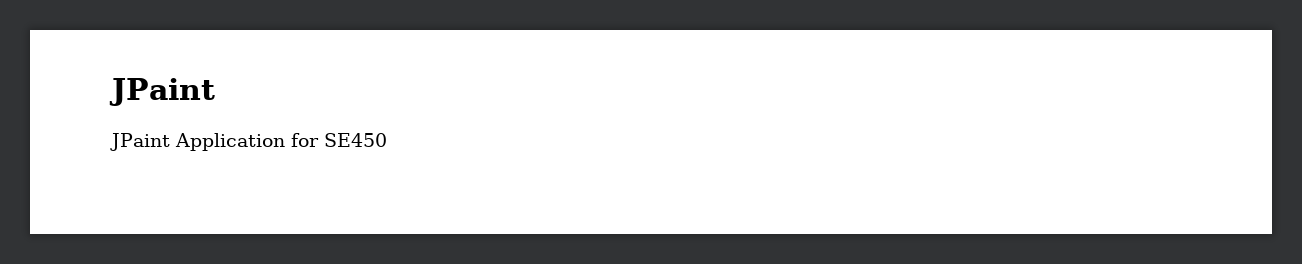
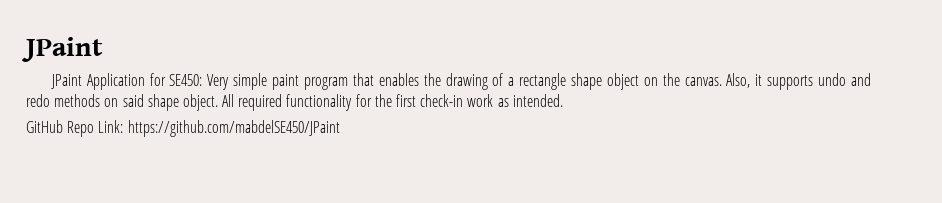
- JPaint Application for SE450
+ JPaint Application for SE450: Very simple paint program that enables the drawing of a rectangle shape object on the canvas. Also, it supports undo and redo methods on said shape object. All required functionality for the first check-in work as intended.
+ GitHub Repo Link: https://github.com/mabdelSE450/JPaint

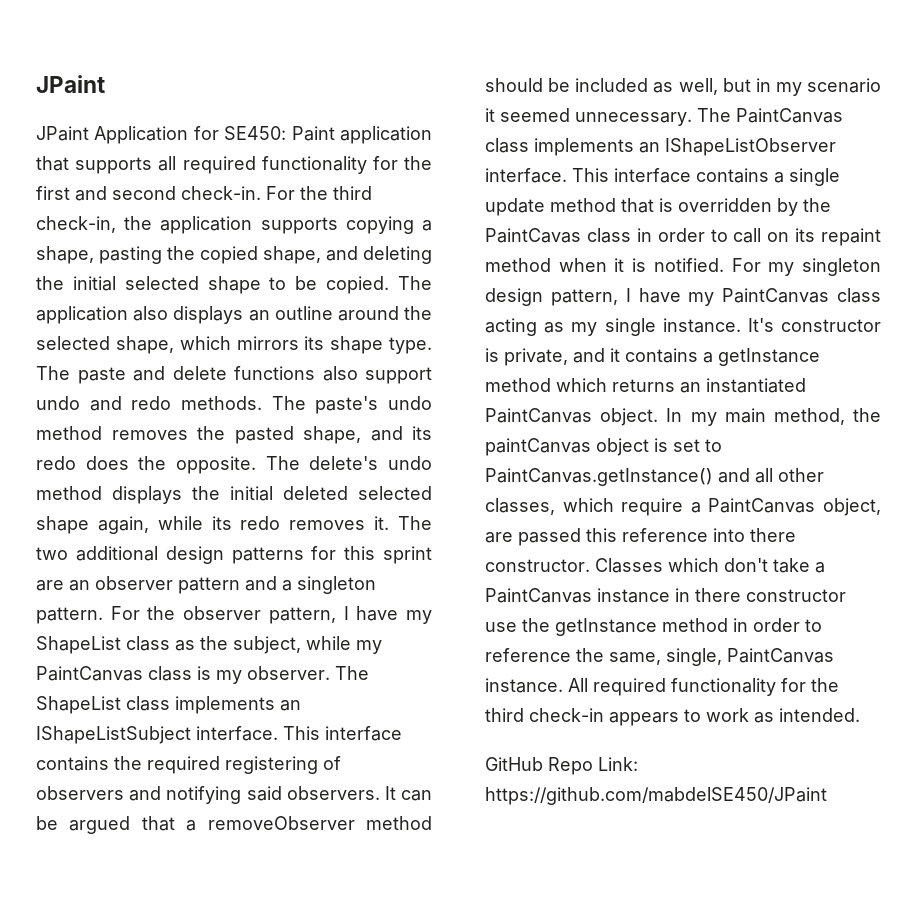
- JPaint Application for SE450: Very simple paint program that enables the drawing of a rectangle shape object on the canvas. Also, it supports undo and redo methods on said shape object.
+ JPaint Application for SE450: Paint application that supports all required functionality for the first and second check-in. For the third check-in, the application supports copying a shape, pasting the copied shape, and deleting the initial selected shape to be copied. The application also displays an outline around the selected shape, which mirrors its shape type. The paste and delete functions also support undo and redo methods. The paste's undo method removes the pasted shape, and its redo does the opposite. The delete's undo method displays the initial deleted selected shape again, while its redo removes it. The two additional design patterns for this sprint are an observer pattern and a singleton pattern. For the observer pattern, I have my ShapeList class as the subject, while my PaintCanvas class is my observer. The ShapeList class implements an IShapeListSubject interface. This interface contains the required registering of observers and notifying said observers. It can be argued that a removeObserver method should be included as well, but in my scenario it seemed unnecessary. The PaintCanvas class implements an IShapeListObserver interface. This interface contains a single update method that is overridden by the PaintCavas class in order to call on its repaint method when it is notified. For my singleton design pattern, I have my PaintCanvas class acting as my single instance. It's constructor is private, and it contains a getInstance method which returns an instantiated PaintCanvas object. In my main method, the paintCanvas object is set to PaintCanvas.getInstance() and all other classes, which require a PaintCanvas object, are passed this reference into there constructor. Classes which don't take a PaintCanvas instance in there constructor use the getInstance method in order to reference the same, single, PaintCanvas instance.
- All required functionality for the first check-in work as intended.
+ All required functionality for the third check-in appears to work as intended.

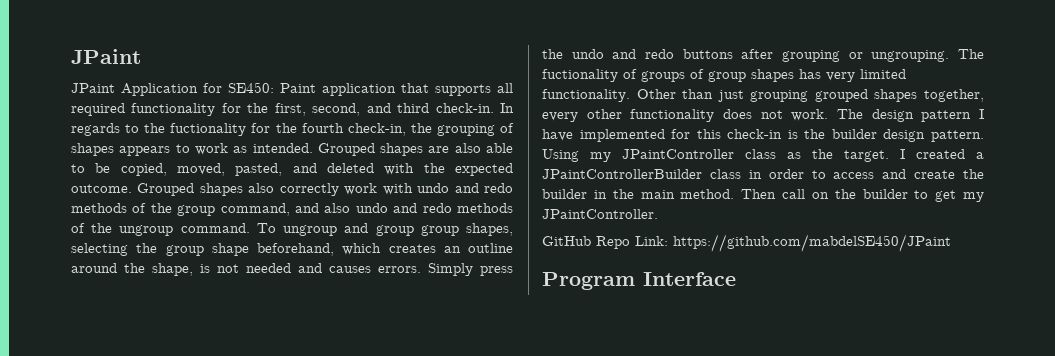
- JPaint Application for SE450: Paint application that supports all required functionality for the first and second check-in. For the third check-in, the application supports copying a shape, pasting the copied shape, and deleting the initial selected shape to be copied. The application also displays an outline around the selected shape, which mirrors its shape type. The paste and delete functions also support undo and redo methods. The paste's undo method removes the pasted shape, and its redo does the opposite. The delete's undo method displays the initial deleted selected shape again, while its redo removes it. The two additional design patterns for this sprint are an observer pattern and a singleton pattern. For the observer pattern, I have my ShapeList class as the subject, while my PaintCanvas class is my observer. The ShapeList class implements an IShapeListSubject interface. This interface contains the required registering of observers and notifying said observers. It can be argued that a removeObserver method should be included as well, but in my scenario it seemed unnecessary. The PaintCanvas class implements an IShapeListObserver interface. This interface contains a single update method that is overridden by the PaintCavas class in order to call on its repaint method when it is notified. For my singleton design pattern, I have my PaintCanvas class acting as my single instance. It's constructor is private, and it contains a getInstance method which returns an instantiated PaintCanvas object. In my main method, the paintCanvas object is set to PaintCanvas.getInstance() and all other classes, which require a PaintCanvas object, are passed this reference into there constructor. Classes which don't take a PaintCanvas instance in there constructor use the getInstance method in order to reference the same, single, PaintCanvas instance. All required functionality for the third check-in appears to work as intended.
+ JPaint Application for SE450: Paint application that supports all required functionality for the first, second, and third check-in. In regards to the fuctionality for the fourth check-in, the grouping of shapes appears to work as intended. Grouped shapes are also able to be copied, moved, pasted, and deleted with the expected outcome. Grouped shapes also correctly work with undo and redo methods of the group command, and also undo and redo methods of the ungroup command. To ungroup and group group shapes, selecting the group shape beforehand, which creates an outline around the shape, is not needed and causes errors. Simply press the undo and redo buttons after grouping or ungrouping. The fuctionality of groups of group shapes has very limited functionality. Other than just grouping grouped shapes together, every other functionality does not work. The design pattern I have implemented for this check-in is the builder design pattern. Using my JPaintController class as the target. I created a JPaintControllerBuilder class in order to access and create the builder in the main method. Then call on the builder to get my JPaintController.
+ Program Interface

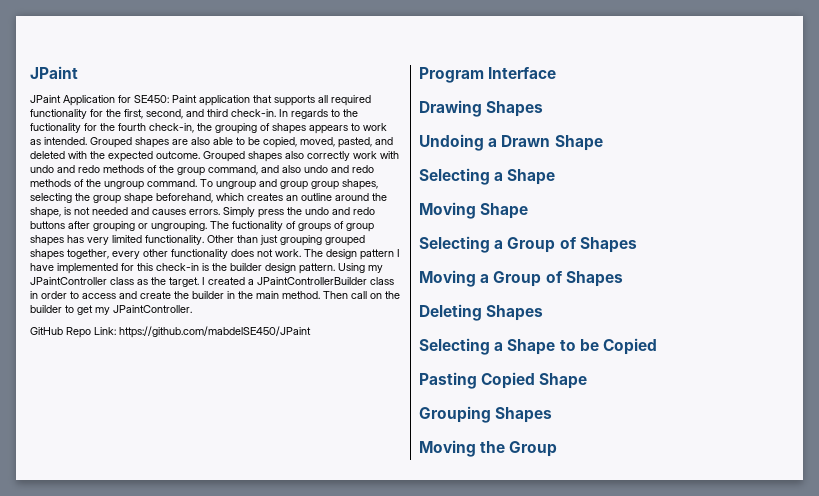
+ Drawing Shapes
+ Undoing a Drawn Shape
+ Selecting a Shape
+ Moving Shape
+ Selecting a Group of Shapes
+ Moving a Group of Shapes
+ Deleting Shapes
+ Selecting a Shape to be Copied
+ Pasting Copied Shape
+ Grouping Shapes
+ Moving the Group

